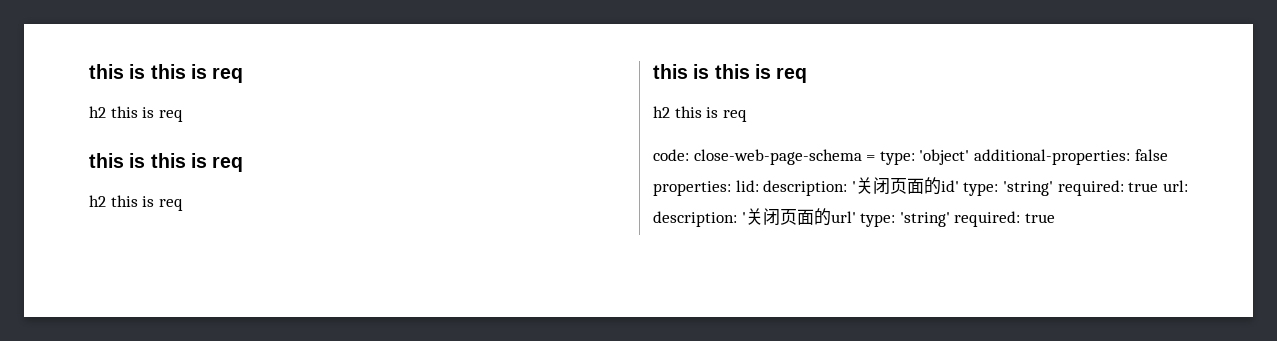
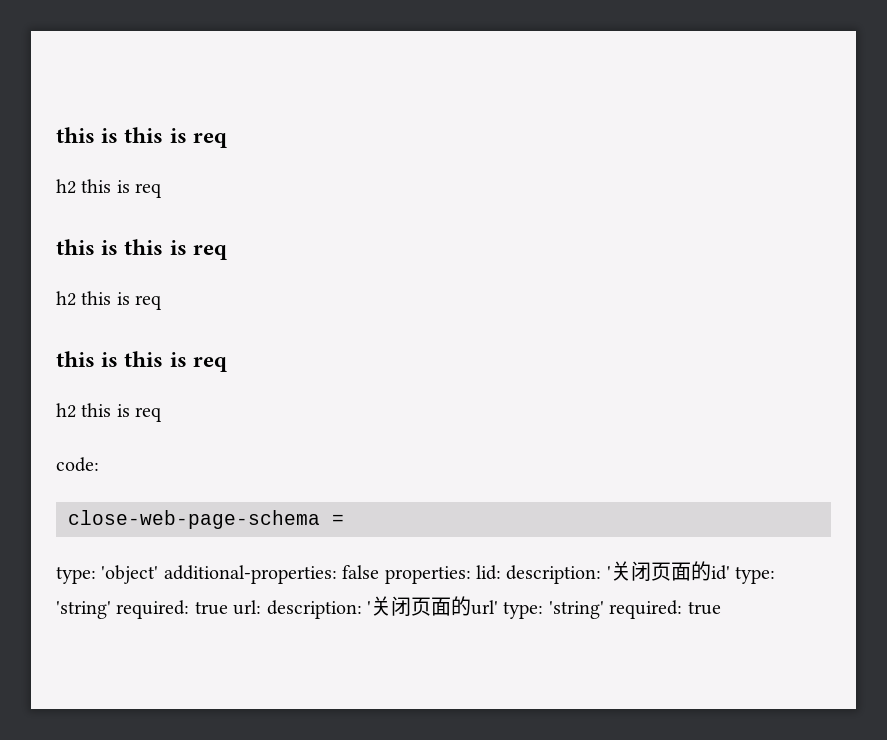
- code: close-web-page-schema = type: 'object' additional-properties: false properties: lid: description: '关闭页面的id' type: 'string' required: true url: description: '关闭页面的url' type: 'string' required: true
+ code:
+ close-web-page-schema =
+ type: 'object' additional-properties: false properties: lid: description: '关闭页面的id' type: 'string' required: true url: description: '关闭页面的url' type: 'string' required: true

